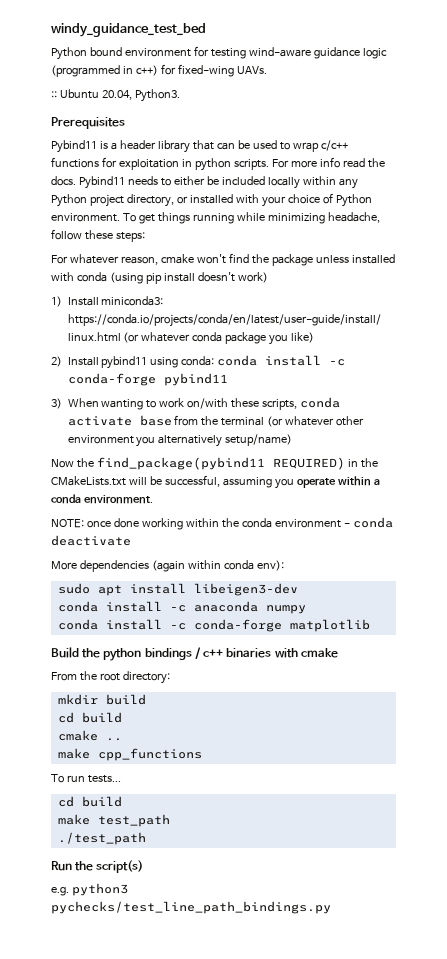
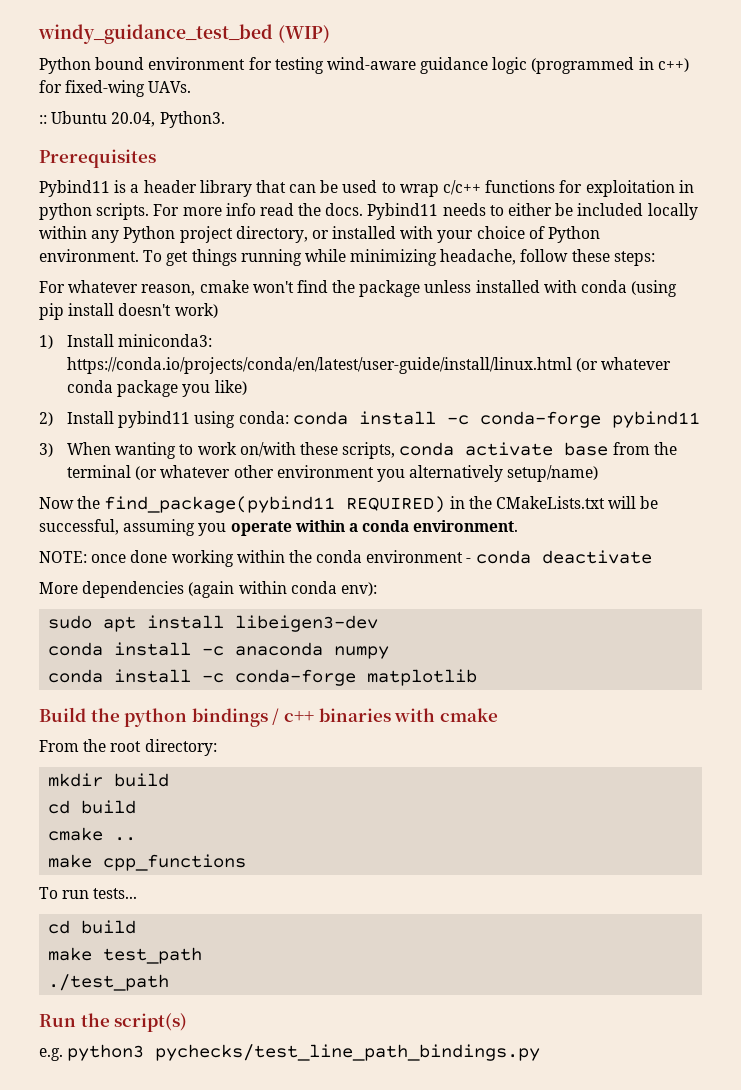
- windy_guidance_test_bed
+ windy_guidance_test_bed (WIP)

